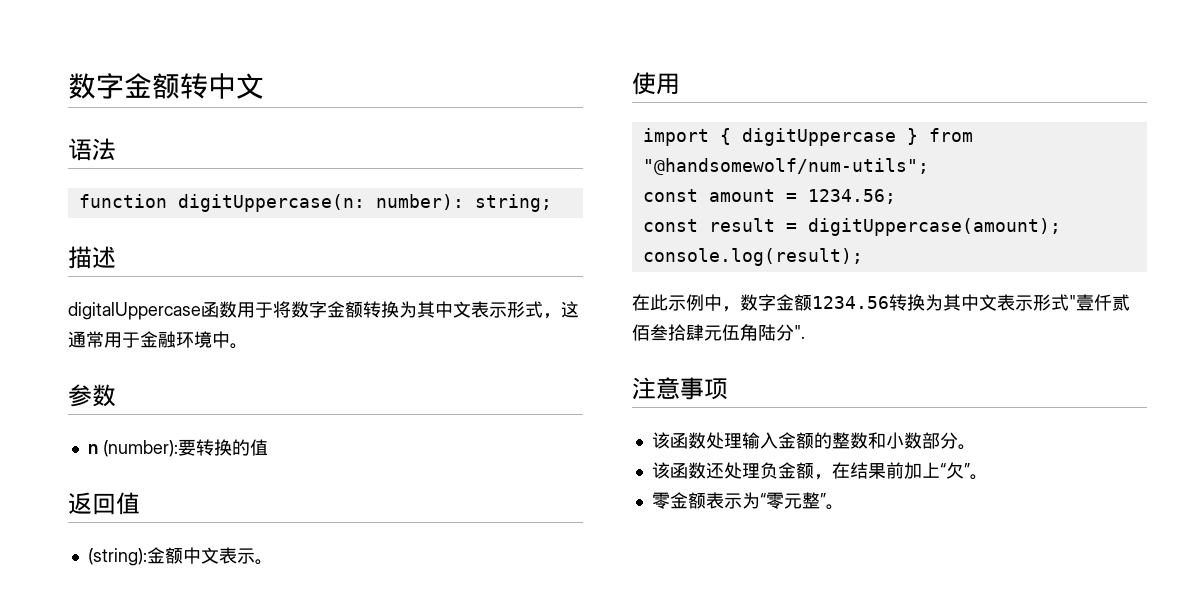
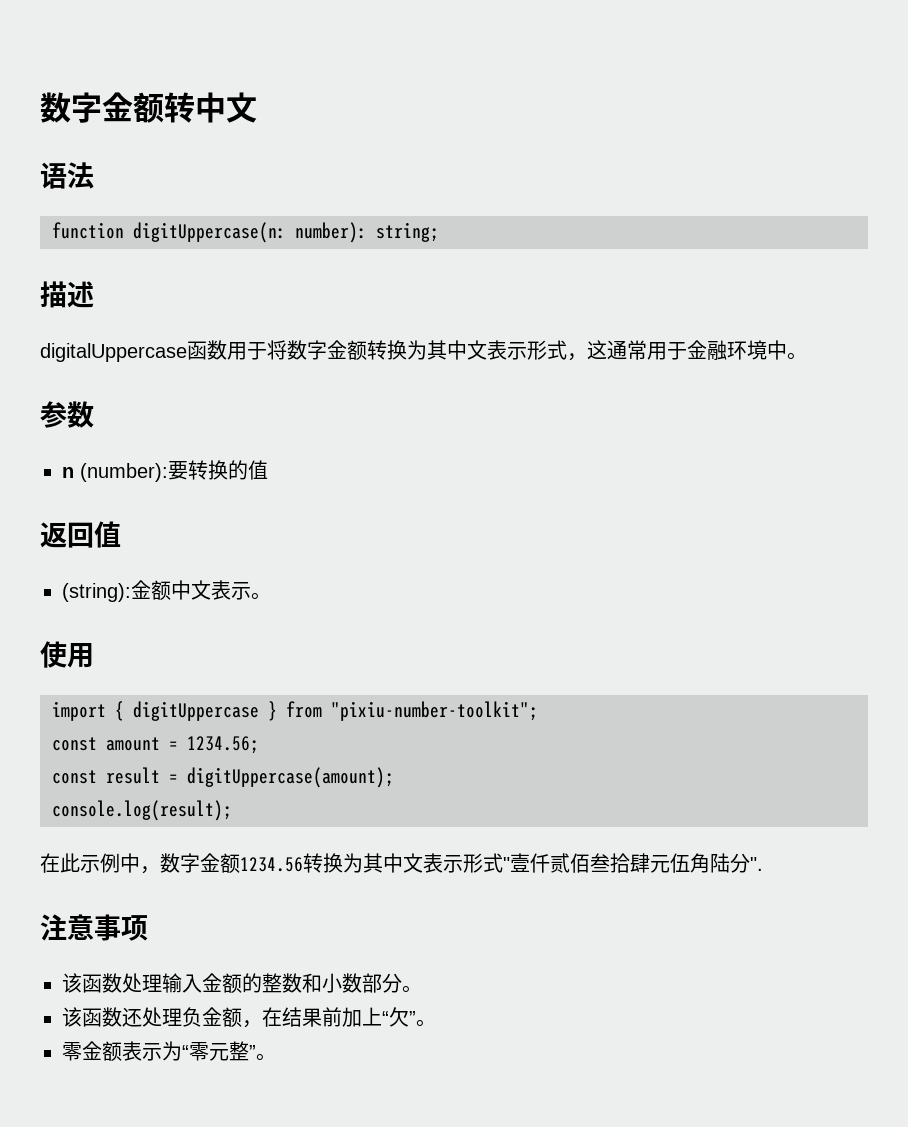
- import { digitUppercase } from "@handsomewolf/num-utils";
+ import { digitUppercase } from "pixiu-number-toolkit";

